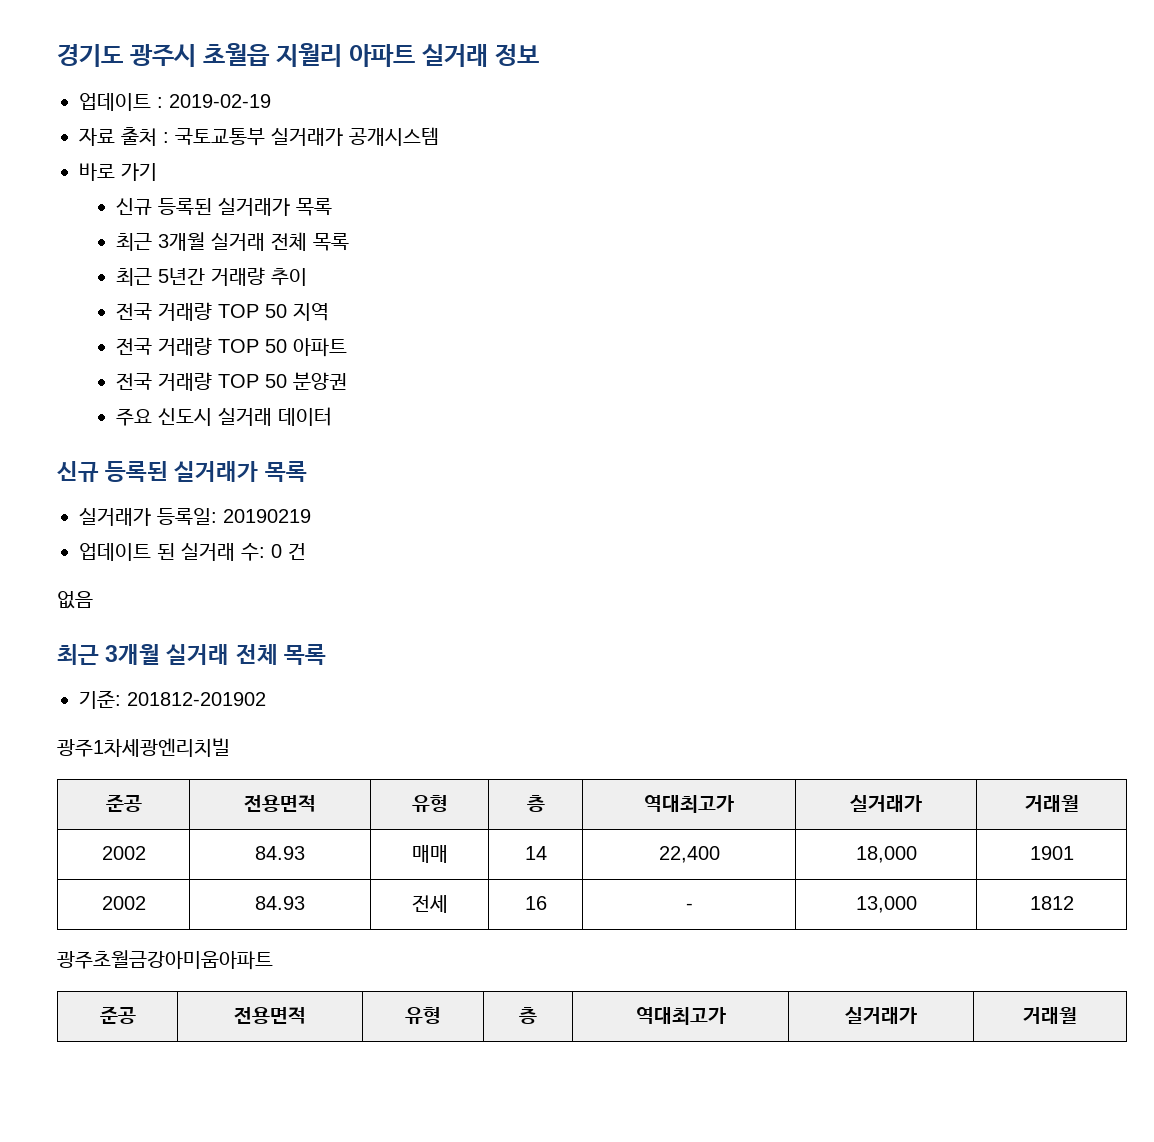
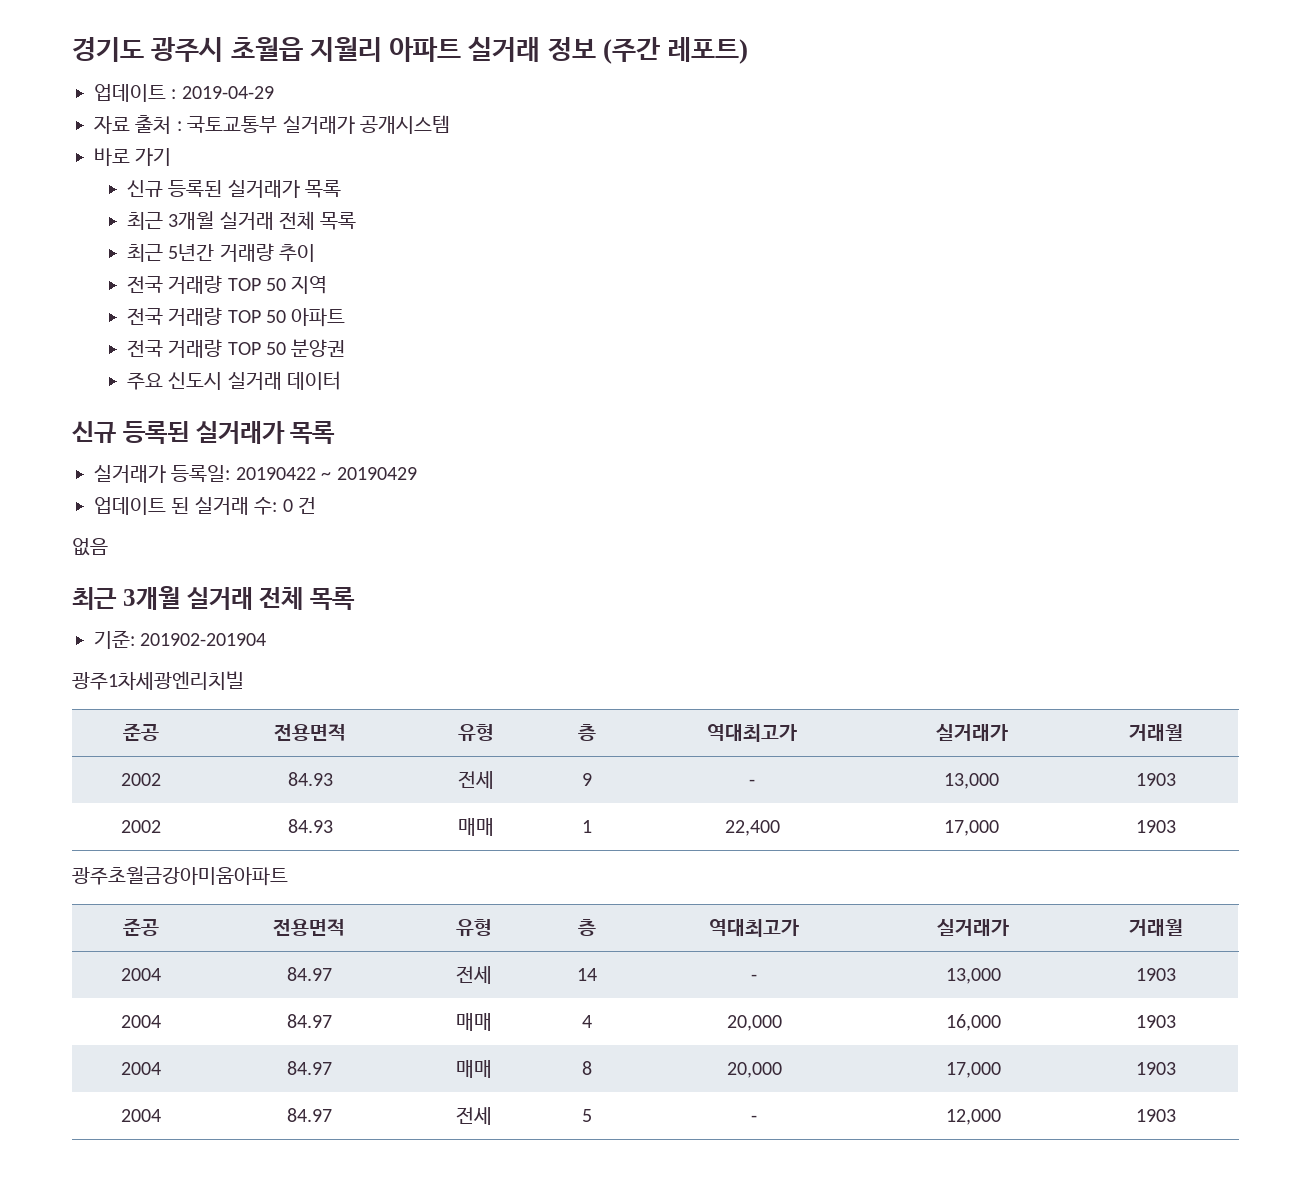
- 경기도 광주시 초월읍 지월리 아파트 실거래 정보
+ 경기도 광주시 초월읍 지월리 아파트 실거래 정보 (주간 레포트)
- 업데이트 : 2019-02-19
+ 업데이트 : 2019-04-29
- 실거래가 등록일: 20190219
+ 실거래가 등록일: 20190422 ~ 20190429
- 기준: 201812-201902
+ 기준: 201902-201904
- 2002 | 84.93 | 매매 | 14 | 22,400 | 18,000 | 1901
- 2002 | 84.93 | 전세 | 16 | - | 13,000 | 1812
+ 2002 | 84.93 | 전세 | 9 | - | 13,000 | 1903
+ 2002 | 84.93 | 매매 | 1 | 22,400 | 17,000 | 1903
+ 2004 | 84.97 | 전세 | 14 | - | 13,000 | 1903
+ 2004 | 84.97 | 매매 | 4 | 20,000 | 16,000 | 1903
+ 2004 | 84.97 | 매매 | 8 | 20,000 | 17,000 | 1903
+ 2004 | 84.97 | 전세 | 5 | - | 12,000 | 1903

